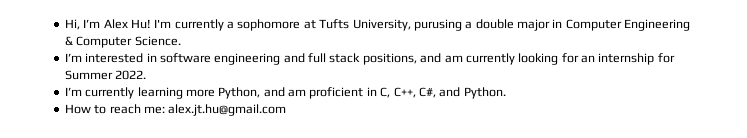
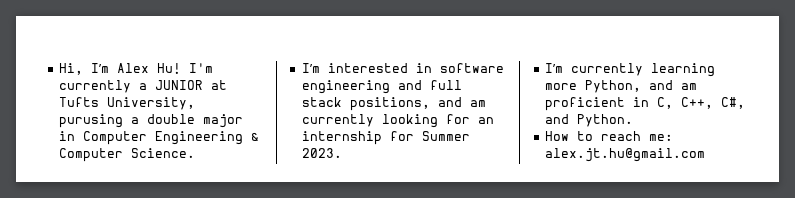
- I'm currently a sophomore at Tufts University, purusing a double major in Computer Engineering & Computer Science.
+ I'm currently a JUNIOR at Tufts University, purusing a double major in Computer Engineering & Computer Science.
- I’m interested in software engineering and full stack positions, and am currently looking for an internship for Summer 2022.
+ I’m interested in software engineering and full stack positions, and am currently looking for an internship for Summer 2023.

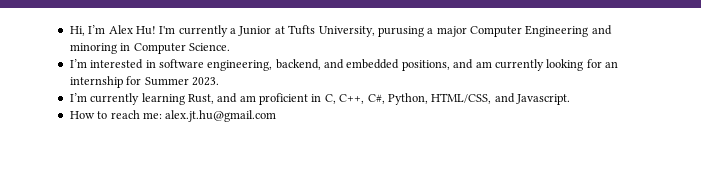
- I'm currently a JUNIOR at Tufts University, purusing a double major in Computer Engineering & Computer Science.
+ I'm currently a Junior at Tufts University, purusing a major Computer Engineering and minoring in Computer Science.
- I’m interested in software engineering and full stack positions, and am currently looking for an internship for Summer 2023.
+ I’m interested in software engineering, backend, and embedded positions, and am currently looking for an internship for Summer 2023.
- I’m currently learning more Python, and am proficient in C, C++, C#, and Python.
+ I’m currently learning Rust, and am proficient in C, C++, C#, Python, HTML/CSS, and Javascript.

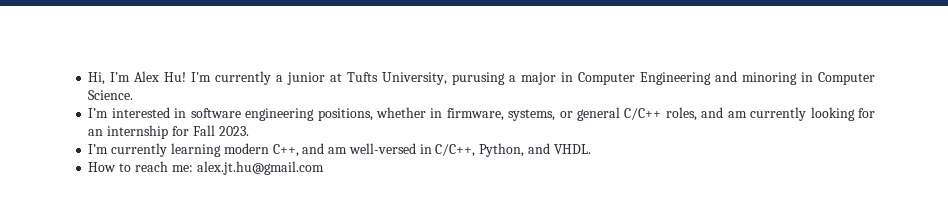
- I'm currently a Junior at Tufts University, purusing a major Computer Engineering and minoring in Computer Science.
+ I'm currently a junior at Tufts University, purusing a major in Computer Engineering and minoring in Computer Science.
- I’m interested in software engineering, backend, and embedded positions, and am currently looking for an internship for Summer 2023.
+ I’m interested in software engineering positions, whether in firmware, systems, or general C/C++ roles, and am currently looking for an internship for Fall 2023.
- I’m currently learning Rust, and am proficient in C, C++, C#, Python, HTML/CSS, and Javascript.
+ I’m currently learning modern C++, and am well-versed in C/C++, Python, and VHDL.

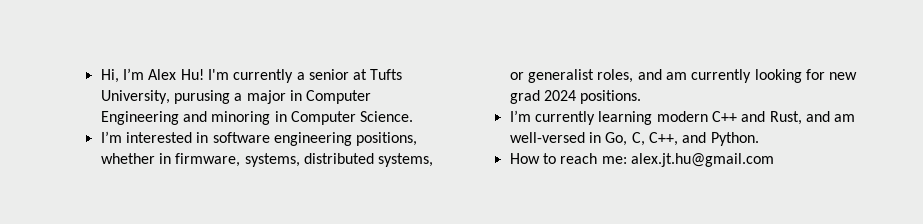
- I'm currently a junior at Tufts University, purusing a major in Computer Engineering and minoring in Computer Science.
+ I'm currently a senior at Tufts University, purusing a major in Computer Engineering and minoring in Computer Science.
- I’m interested in software engineering positions, whether in firmware, systems, or general C/C++ roles, and am currently looking for an internship for Fall 2023.
+ I’m interested in software engineering positions, whether in firmware, systems, distributed systems, or generalist roles, and am currently looking for new grad 2024 positions.
- I’m currently learning modern C++, and am well-versed in C/C++, Python, and VHDL.
+ I’m currently learning modern C++ and Rust, and am well-versed in Go, C, C++, and Python.

